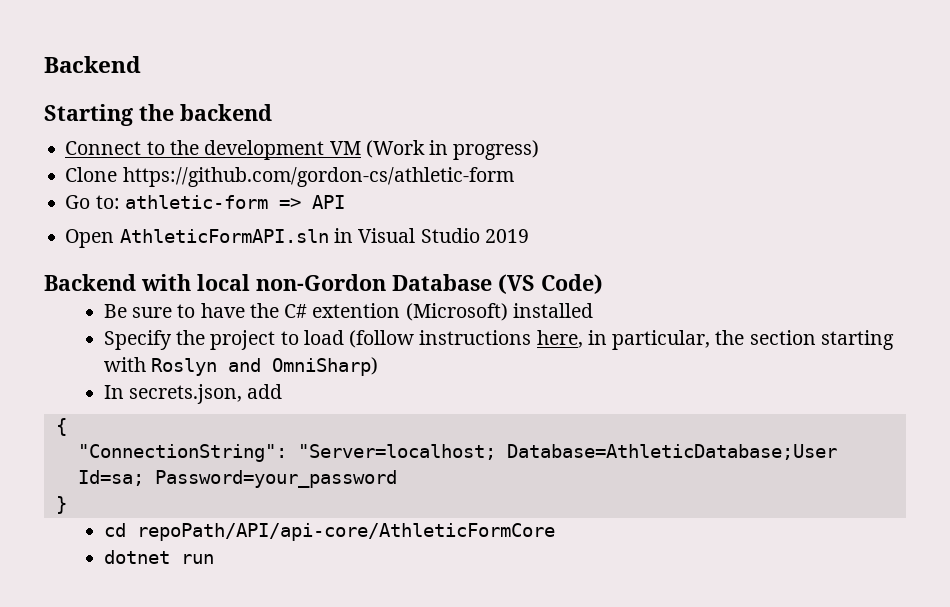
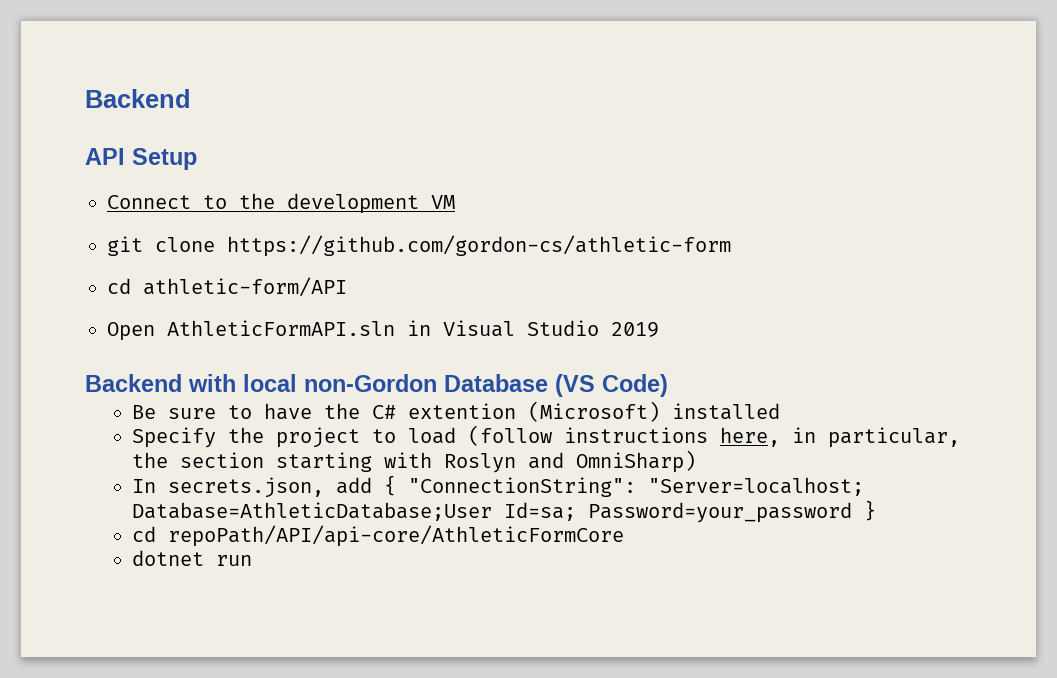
- Starting the backend
+ API Setup
- Connect to the development VM (Work in progress)
- Clone https://github.com/gordon-cs/athletic-form
- Go to: athletic-form => API
+ Connect to the development VM
+ git clone https://github.com/gordon-cs/athletic-form
+ cd athletic-form/API
- In secrets.json, add
- {
- "ConnectionString": "Server=localhost; Database=AthleticDatabase;User Id=sa; Password=your_password
- }
+ In secrets.json, add { "ConnectionString": "Server=localhost; Database=AthleticDatabase;User Id=sa; Password=your_password }

